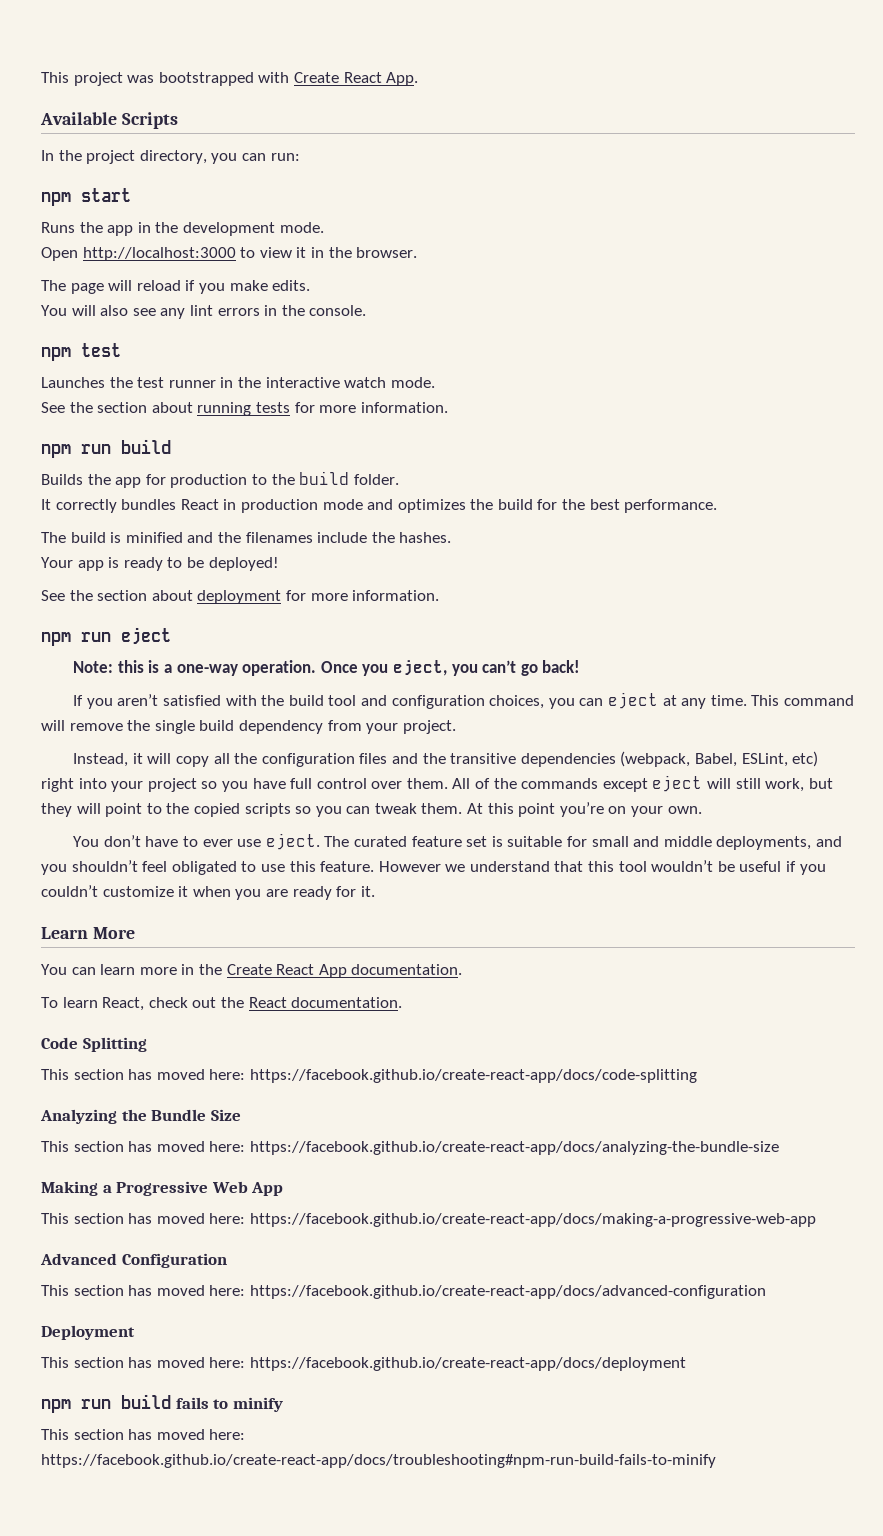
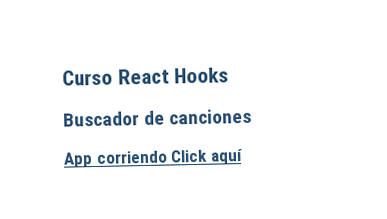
- This project was bootstrapped with Create React App.
- Available Scripts
- In the project directory, you can run:
- npm start
- Runs the app in the development mode.
- Open http://localhost:3000 to view it in the browser.
- The page will reload if you make edits.
- You will also see any lint errors in the console.
- npm test
- Launches the test runner in the interactive watch mode.
- See the section about running tests for more information.
- npm run build
- Builds the app for production to the build folder.
- It correctly bundles React in production mode and optimizes the build for the best performance.
- The build is minified and the filenames include the hashes.
- Your app is ready to be deployed!
- See the section about deployment for more information.
- npm run eject
- Note: this is a one-way operation. Once you eject, you can’t go back!
- If you aren’t satisfied with the build tool and configuration choices, you can eject at any time. This command will remove the single build dependency from your project.
- Instead, it will copy all the configuration files and the transitive dependencies (webpack, Babel, ESLint, etc) right into your project so you have full control over them. All of the commands except eject will still work, but they will point to the copied scripts so you can tweak them. At this point you’re on your own.
- You don’t have to ever use eject. The curated feature set is suitable for small and middle deployments, and you shouldn’t feel obligated to use this feature. However we understand that this tool wouldn’t be useful if you couldn’t customize it when you are ready for it.
- Learn More
- You can learn more in the Create React App documentation.
- To learn React, check out the React documentation.
- Code Splitting
- This section has moved here: https://facebook.github.io/create-react-app/docs/code-splitting
- Analyzing the Bundle Size
- This section has moved here: https://facebook.github.io/create-react-app/docs/analyzing-the-bundle-size
- Making a Progressive Web App
- This section has moved here: https://facebook.github.io/create-react-app/docs/making-a-progressive-web-app
- Advanced Configuration
- This section has moved here: https://facebook.github.io/create-react-app/docs/advanced-configuration
- Deployment
- This section has moved here: https://facebook.github.io/create-react-app/docs/deployment
- npm run build fails to minify
- This section has moved here: https://facebook.github.io/create-react-app/docs/troubleshooting#npm-run-build-fails-to-minify
+ Curso React Hooks
+ Buscador de canciones
+ App corriendo Click aquí

